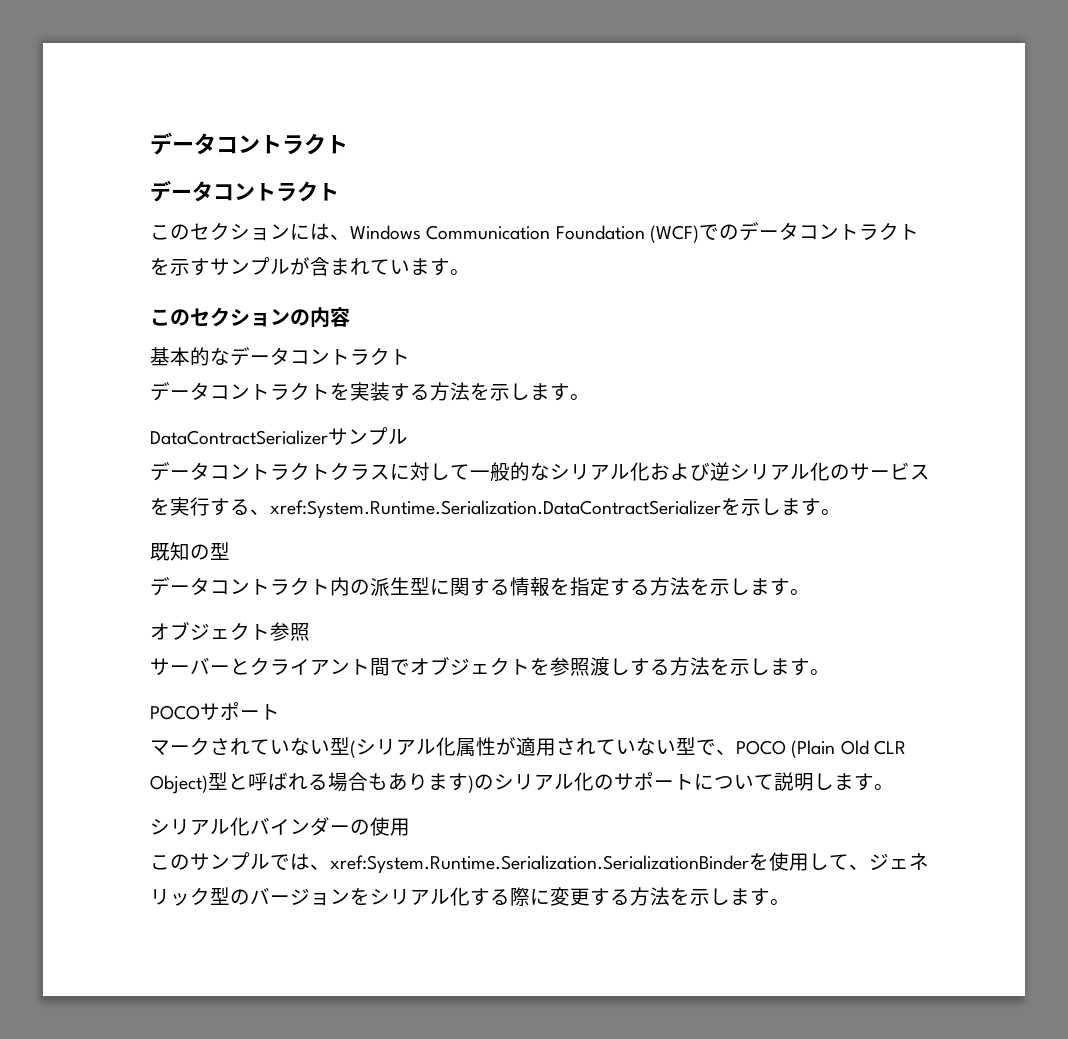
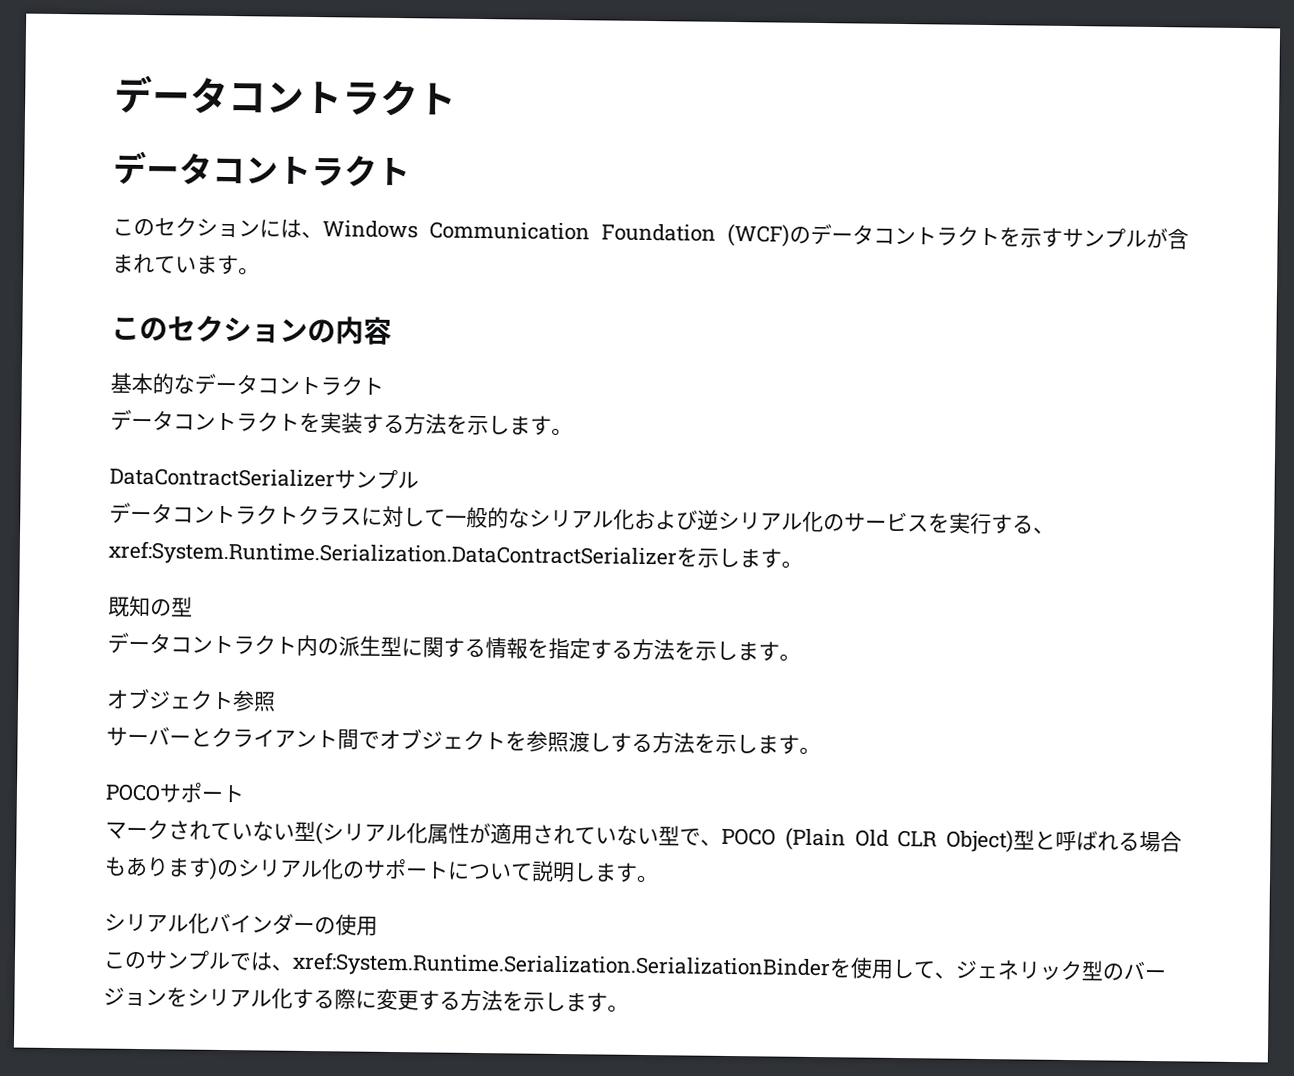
- このセクションには、Windows Communication Foundation (WCF)でのデータコントラクトを示すサンプルが含まれています。
+ このセクションには、Windows Communication Foundation (WCF)のデータコントラクトを示すサンプルが含まれています。

